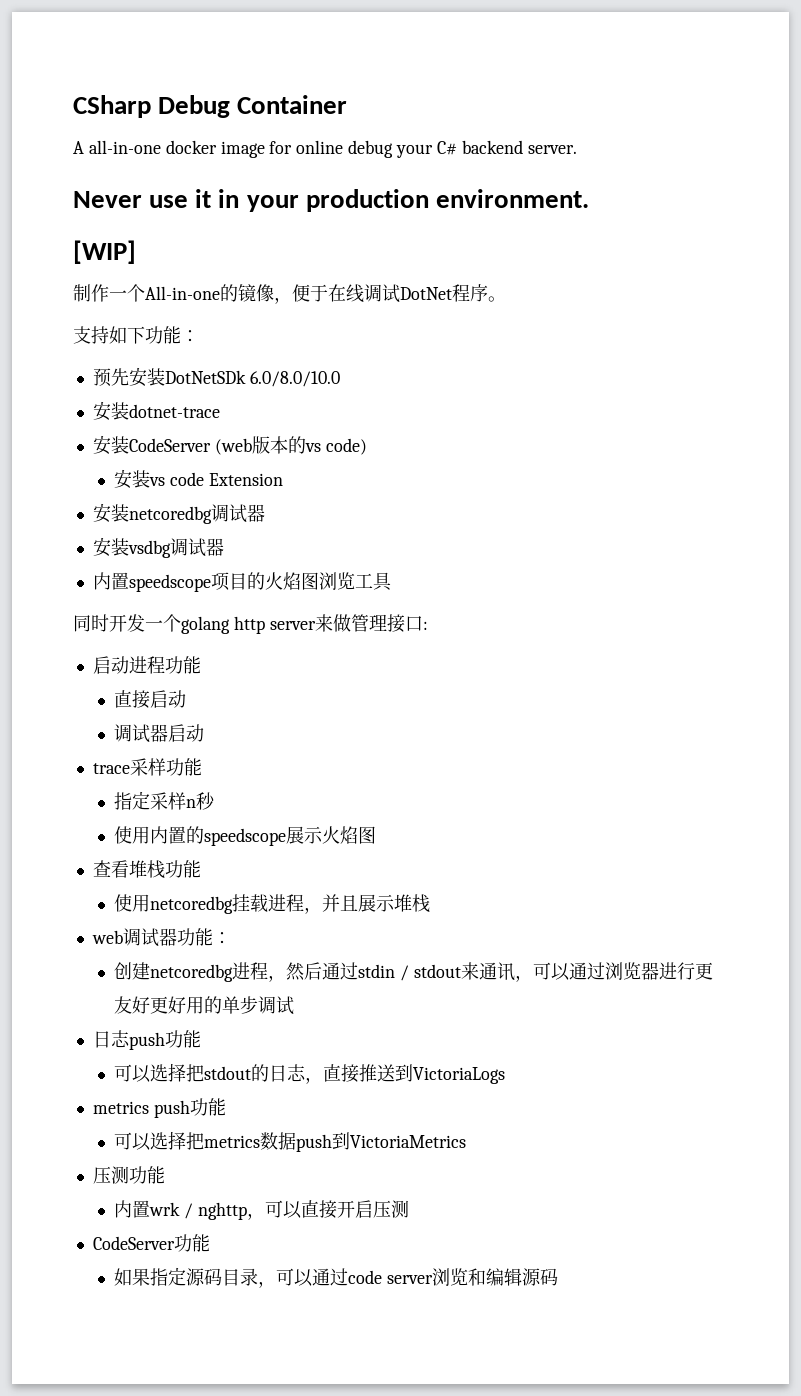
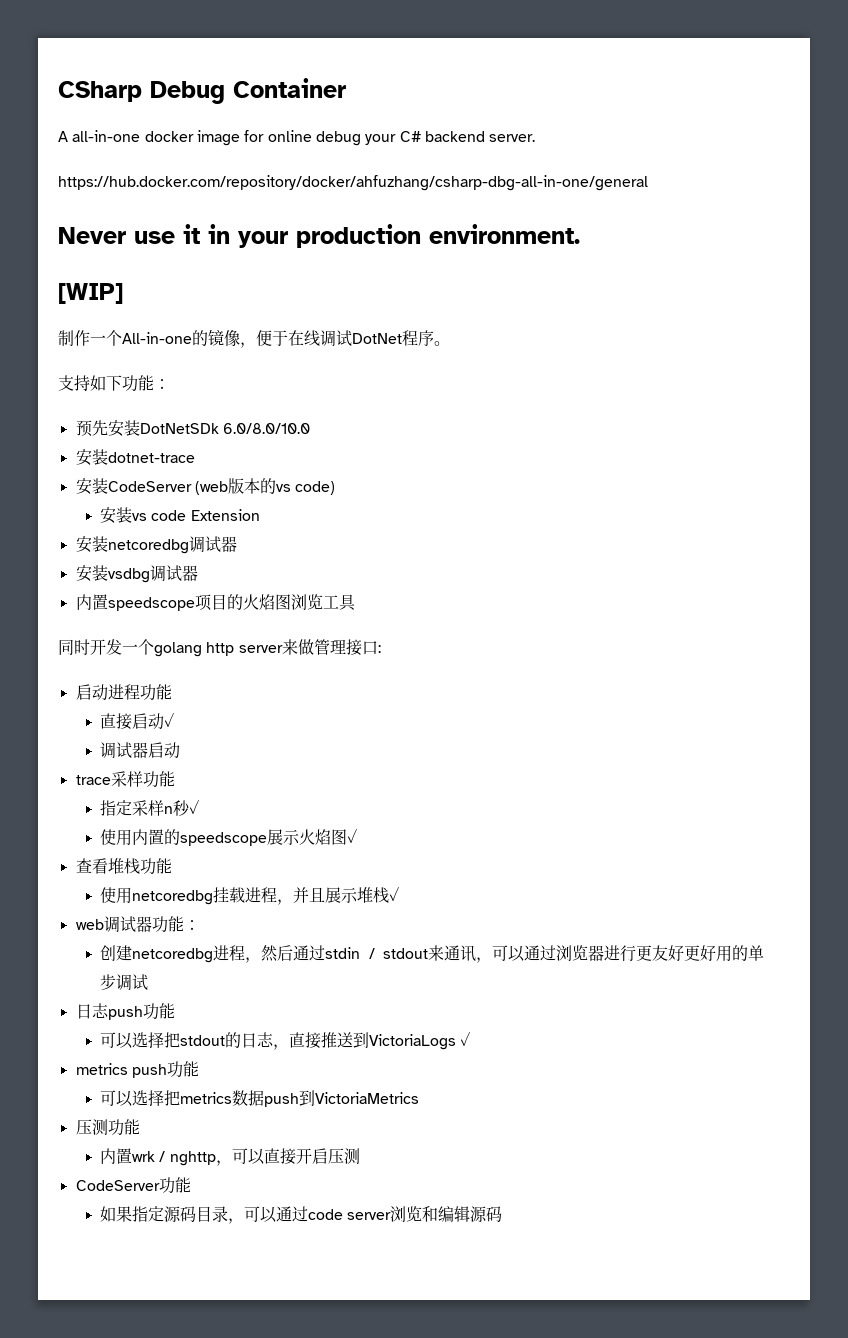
+ https://hub.docker.com/repository/docker/ahfuzhang/csharp-dbg-all-in-one/general
- 直接启动
+ 直接启动✓
- 指定采样n秒
+ 指定采样n秒✓
- 使用内置的speedscope展示火焰图
+ 使用内置的speedscope展示火焰图✓
- 使用netcoredbg挂载进程，并且展示堆栈
+ 使用netcoredbg挂载进程，并且展示堆栈✓
- 可以选择把stdout的日志，直接推送到VictoriaLogs
+ 可以选择把stdout的日志，直接推送到VictoriaLogs ✓

